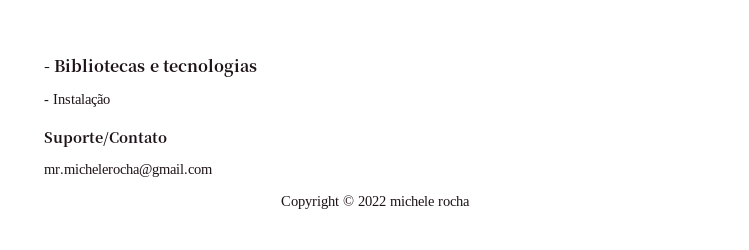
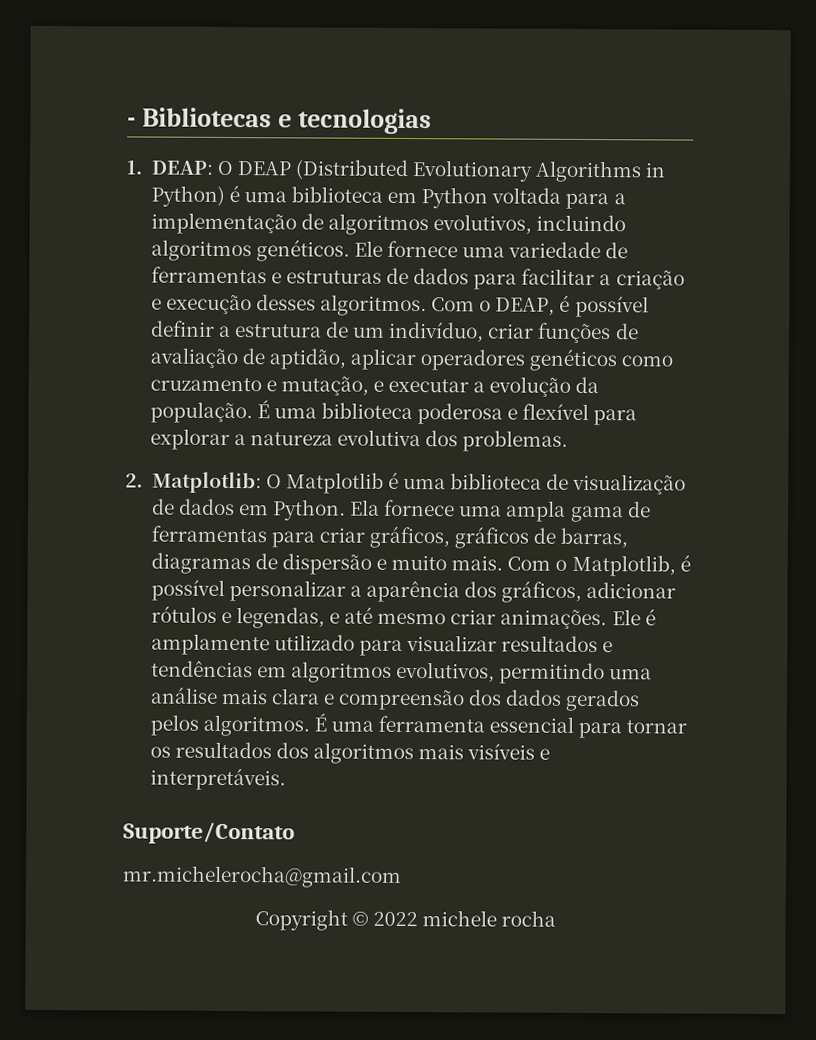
- - Instalação
+ 1. DEAP: O DEAP (Distributed Evolutionary Algorithms in Python) é uma biblioteca em Python voltada para a implementação de algoritmos evolutivos, incluindo algoritmos genéticos. Ele fornece uma variedade de ferramentas e estruturas de dados para facilitar a criação e execução desses algoritmos. Com o DEAP, é possível definir a estrutura de um indivíduo, criar funções de avaliação de aptidão, aplicar operadores genéticos como cruzamento e mutação, e executar a evolução da população. É uma biblioteca poderosa e flexível para explorar a natureza evolutiva dos problemas.
+ 2. Matplotlib: O Matplotlib é uma biblioteca de visualização de dados em Python. Ela fornece uma ampla gama de ferramentas para criar gráficos, gráficos de barras, diagramas de dispersão e muito mais. Com o Matplotlib, é possível personalizar a aparência dos gráficos, adicionar rótulos e legendas, e até mesmo criar animações. Ele é amplamente utilizado para visualizar resultados e tendências em algoritmos evolutivos, permitindo uma análise mais clara e compreensão dos dados gerados pelos algoritmos. É uma ferramenta essencial para tornar os resultados dos algoritmos mais visíveis e interpretáveis.

